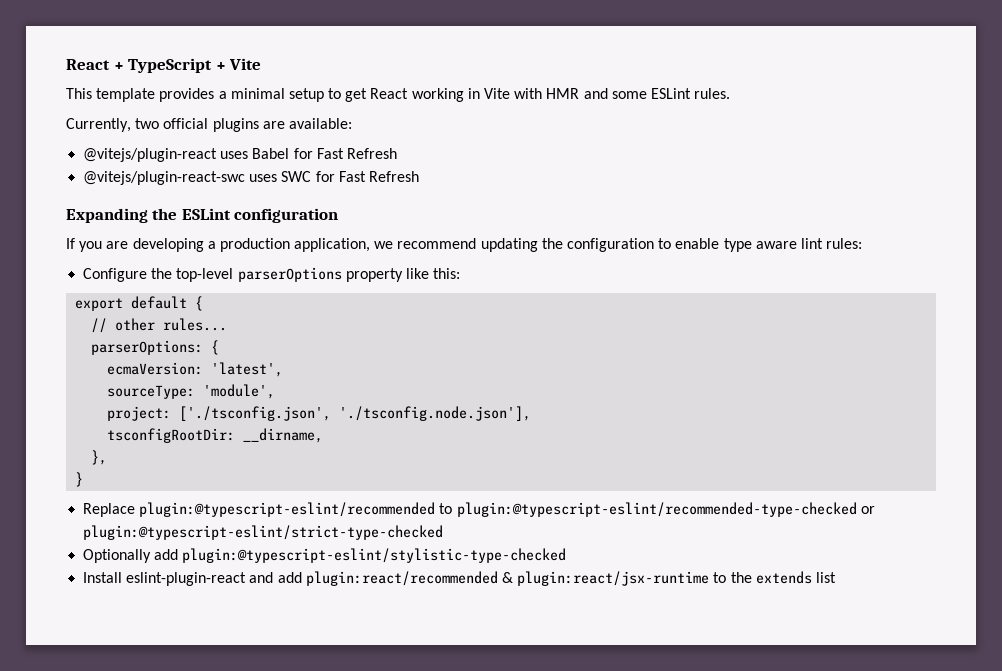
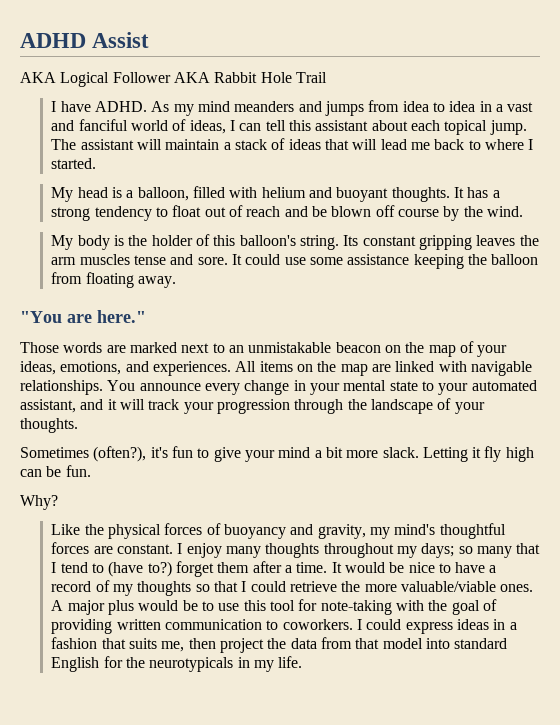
- React + TypeScript + Vite
- This template provides a minimal setup to get React working in Vite with HMR and some ESLint rules.
- Currently, two official plugins are available:
- @vitejs/plugin-react uses Babel for Fast Refresh
- @vitejs/plugin-react-swc uses SWC for Fast Refresh
- Expanding the ESLint configuration
- If you are developing a production application, we recommend updating the configuration to enable type aware lint rules:
- Configure the top-level parserOptions property like this:
- export default {
- // other rules...
- parserOptions: {
- ecmaVersion: 'latest',
- sourceType: 'module',
- project: ['./tsconfig.json', './tsconfig.node.json'],
- tsconfigRootDir: __dirname,
- },
- }
- Replace plugin:@typescript-eslint/recommended to plugin:@typescript-eslint/recommended-type-checked or plugin:@typescript-eslint/strict-type-checked
- Optionally add plugin:@typescript-eslint/stylistic-type-checked
- Install eslint-plugin-react and add plugin:react/recommended & plugin:react/jsx-runtime to the extends list
+ ADHD Assist
+ AKA Logical Follower AKA Rabbit Hole Trail
+ I have ADHD. As my mind meanders and jumps from idea to idea in a vast and fanciful world of ideas, I can tell this assistant about each topical jump. The assistant will maintain a stack of ideas that will lead me back to where I started.
+ My head is a balloon, filled with helium and buoyant thoughts. It has a strong tendency to float out of reach and be blown off course by the wind.
+ My body is the holder of this balloon's string. Its constant gripping leaves the arm muscles tense and sore. It could use some assistance keeping the balloon from floating away.
+ "You are here."
+ Those words are marked next to an unmistakable beacon on the map of your ideas, emotions, and experiences. All items on the map are linked with navigable relationships. You announce every change in your mental state to your automated assistant, and it will track your progression through the landscape of your thoughts.
+ Sometimes (often?), it's fun to give your mind a bit more slack. Letting it fly high can be fun.
+ Why?
+ Like the physical forces of buoyancy and gravity, my mind's thoughtful forces are constant. I enjoy many thoughts throughout my days; so many that I tend to (have to?) forget them after a time. It would be nice to have a record of my thoughts so that I could retrieve the more valuable/viable ones. A major plus would be to use this tool for note-taking with the goal of providing written communication to coworkers. I could express ideas in a fashion that suits me, then project the data from that model into standard English for the neurotypicals in my life.

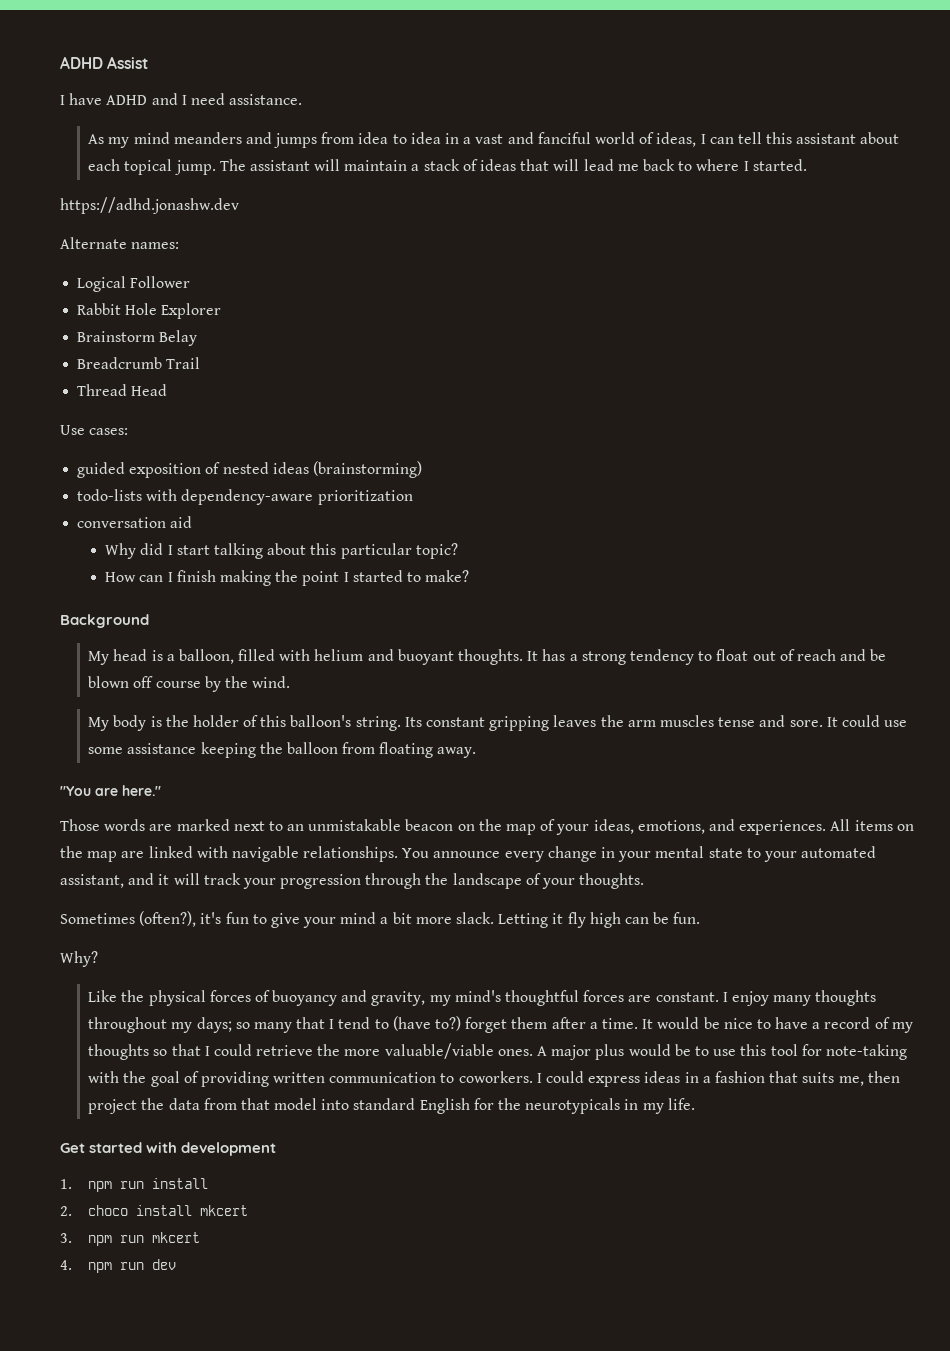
- AKA Logical Follower AKA Rabbit Hole Trail
- I have ADHD. As my mind meanders and jumps from idea to idea in a vast and fanciful world of ideas, I can tell this assistant about each topical jump.
+ I have ADHD and I need assistance.
+ As my mind meanders and jumps from idea to idea in a vast and fanciful world of ideas, I can tell this assistant about each topical jump.
+ https://adhd.jonashw.dev
+ Alternate names:
+ Logical Follower
+ Rabbit Hole Explorer
+ Brainstorm Belay
+ Breadcrumb Trail
+ Thread Head
+ Use cases:
+ guided exposition of nested ideas (brainstorming)
+ todo-lists with dependency-aware prioritization
+ conversation aid
+ Why did I start talking about this particular topic?
+ How can I finish making the point I started to make?
+ Background
+ Get started with development
+ 1. npm run install
+ 2. choco install mkcert
+ 3. npm run mkcert
+ 4. npm run dev

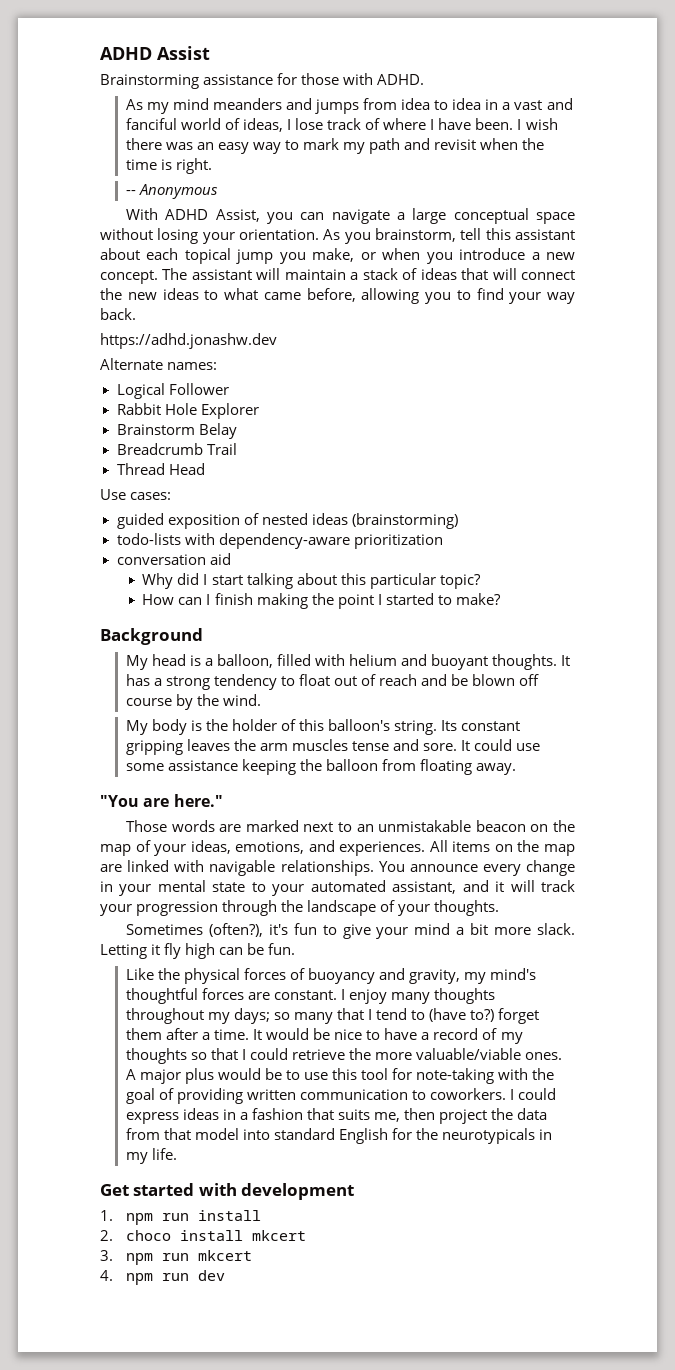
- I have ADHD and I need assistance.
+ Brainstorming assistance for those with ADHD.
- As my mind meanders and jumps from idea to idea in a vast and fanciful world of ideas, I can tell this assistant about each topical jump.
+ As my mind meanders and jumps from idea to idea in a vast and fanciful world of ideas, I lose track of where I have been. I wish there was an easy way to mark my path and revisit when the time is right.
+ -- Anonymous
+ With ADHD Assist, you can navigate a large conceptual space without losing your orientation. As you brainstorm, tell this assistant about each topical jump you make, or when you introduce a new concept.
- The assistant will maintain a stack of ideas that will lead me back to where I started.
+ The assistant will maintain a stack of ideas that will connect the new ideas to what came before, allowing you to find your way back.
- Why?

